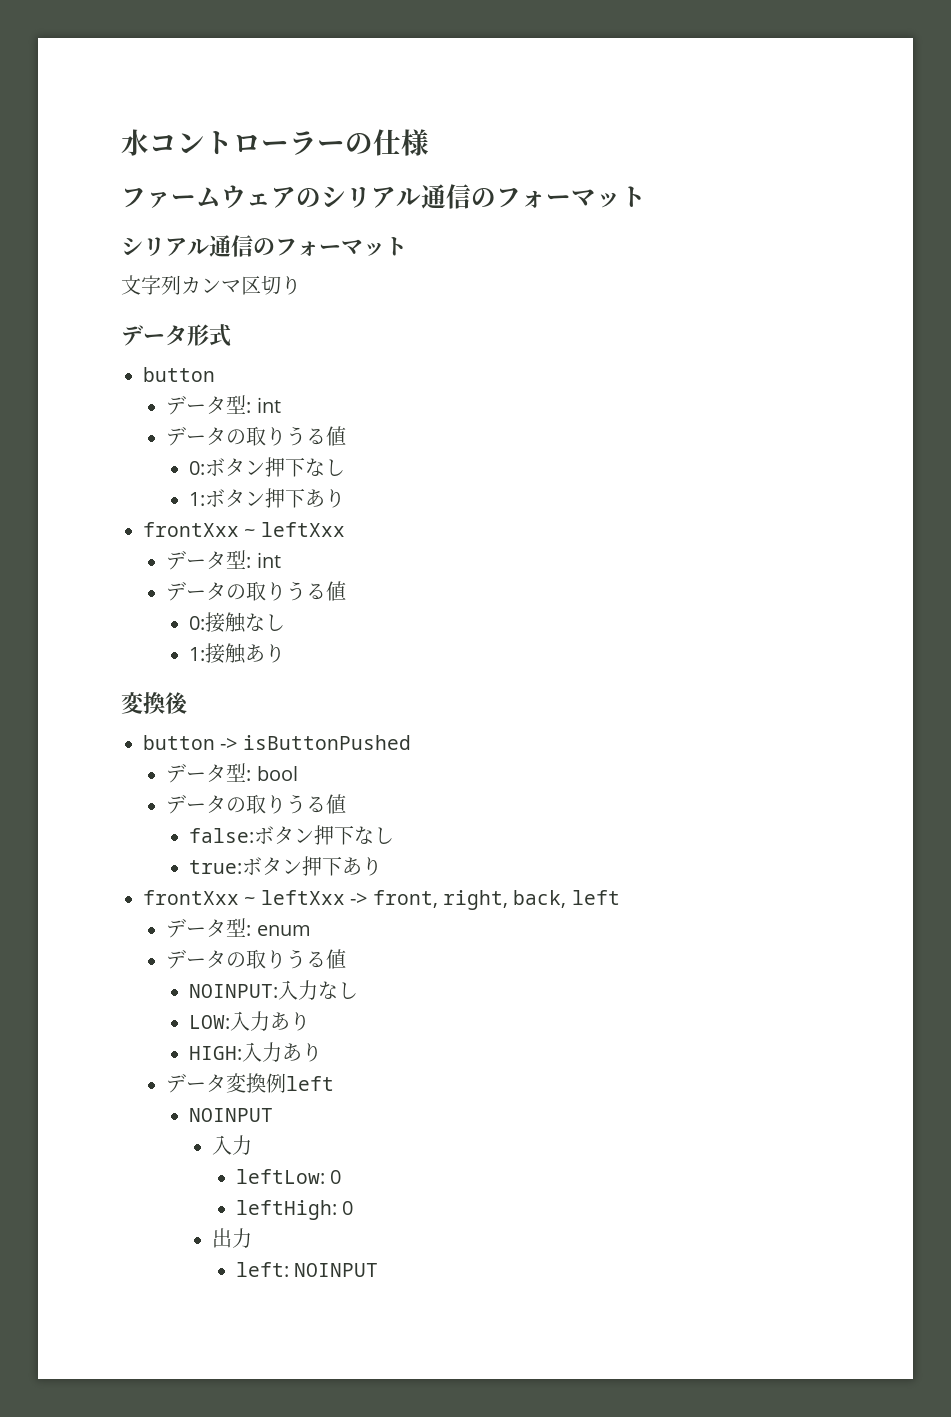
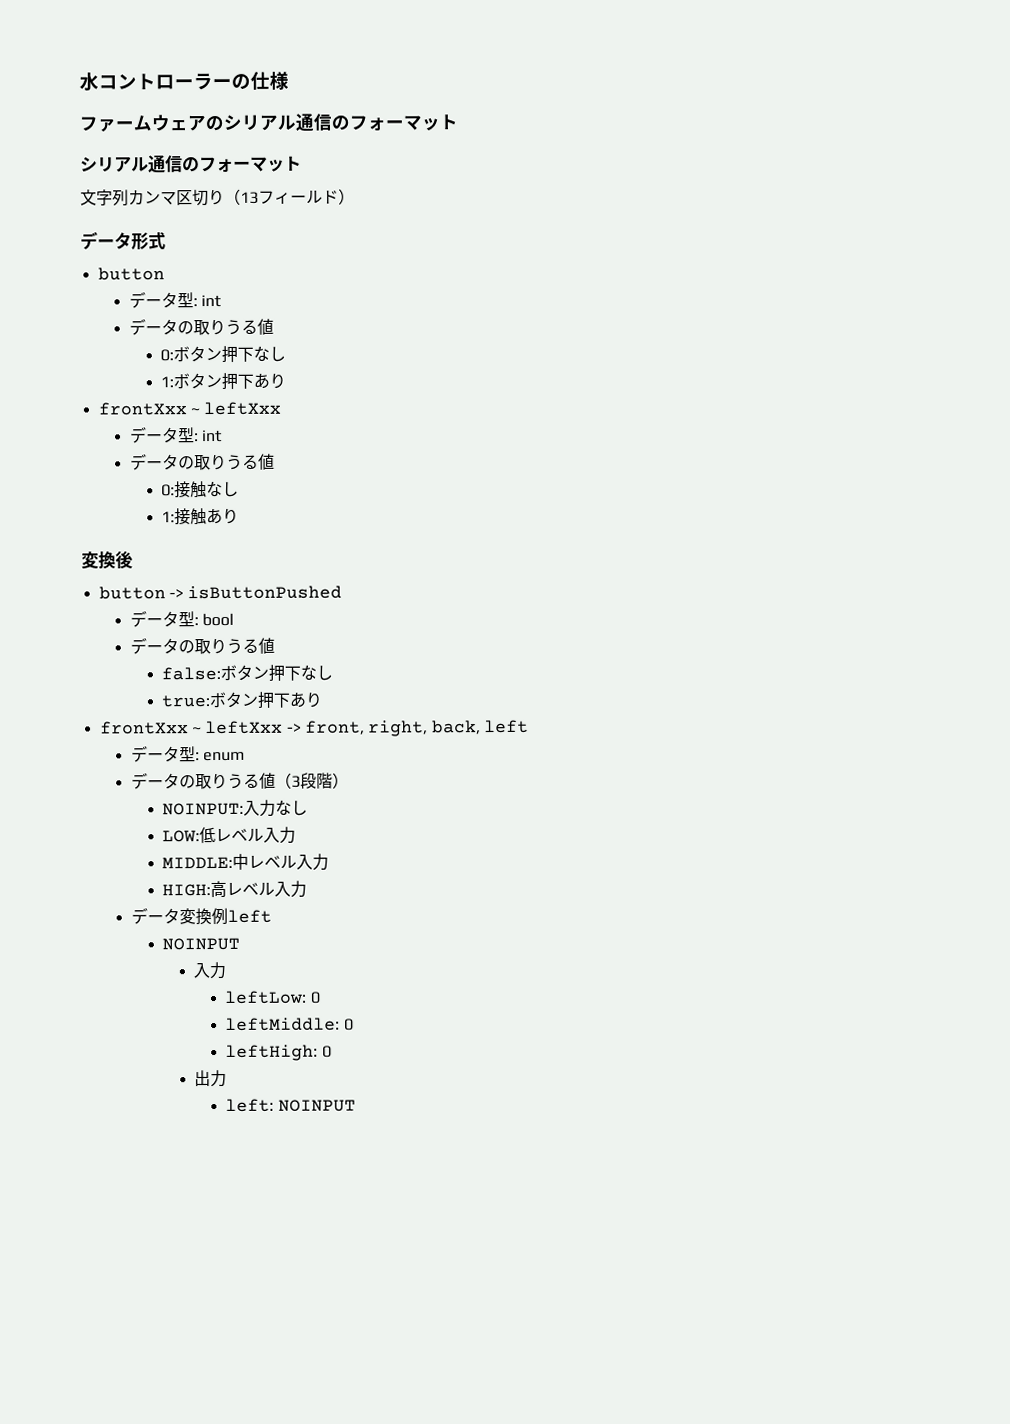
- 文字列カンマ区切り
+ 文字列カンマ区切り（13フィールド）
  データ型: enum
- データの取りうる値
+ データの取りうる値（3段階）
- LOW:入力あり
+ LOW:低レベル入力
+ MIDDLE:中レベル入力
- HIGH:入力あり
+ HIGH:高レベル入力
+ leftMiddle: 0

